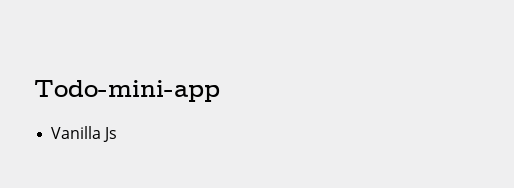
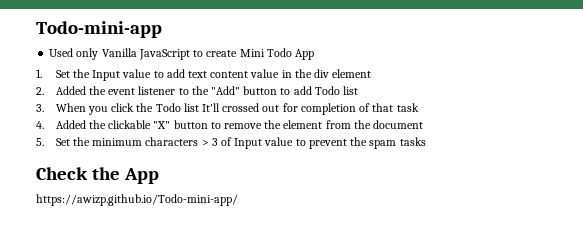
- Vanilla Js
+ Used only Vanilla JavaScript to create Mini Todo App
+ 1. Set the Input value to add text content value in the div element
+ 2. Added the event listener to the "Add" button to add Todo list
+ 3. When you click the Todo list It'll crossed out for completion of that task
+ 4. Added the clickable "X" button to remove the element from the document
+ 5. Set the minimum characters > 3 of Input value to prevent the spam tasks
+ Check the App
+ https://awizp.github.io/Todo-mini-app/

